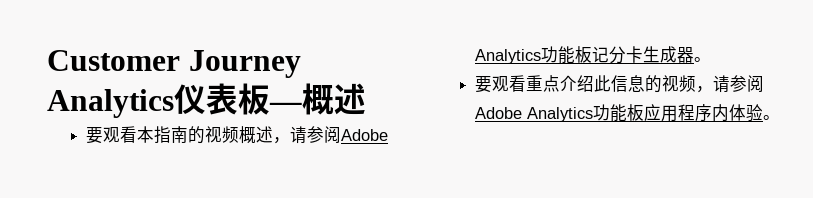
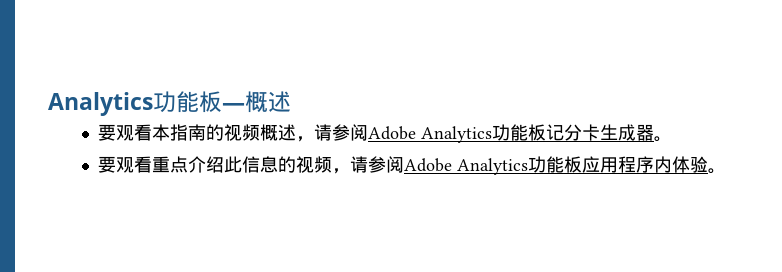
- Customer Journey Analytics仪表板—概述
+ Analytics功能板—概述

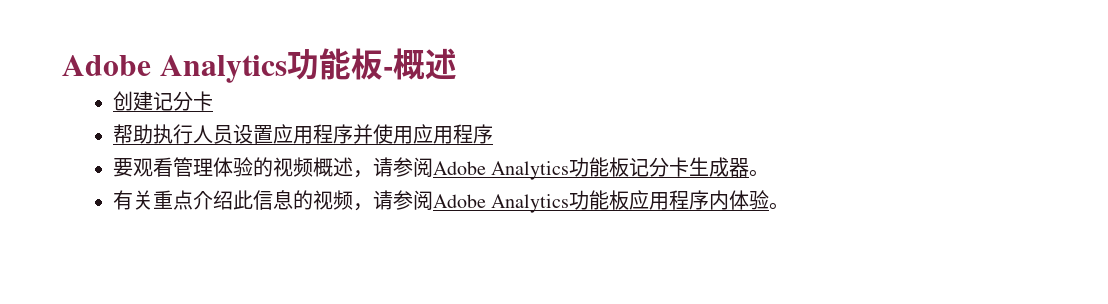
- Analytics功能板—概述
- 要观看本指南的视频概述，请参阅Adobe Analytics功能板记分卡生成器。
+ Adobe Analytics功能板-概述
+ 创建记分卡
+ 帮助执行人员设置应用程序并使用应用程序
+ 要观看管理体验的视频概述，请参阅Adobe Analytics功能板记分卡生成器。
- 要观看重点介绍此信息的视频，请参阅Adobe Analytics功能板应用程序内体验。
+ 有关重点介绍此信息的视频，请参阅Adobe Analytics功能板应用程序内体验。

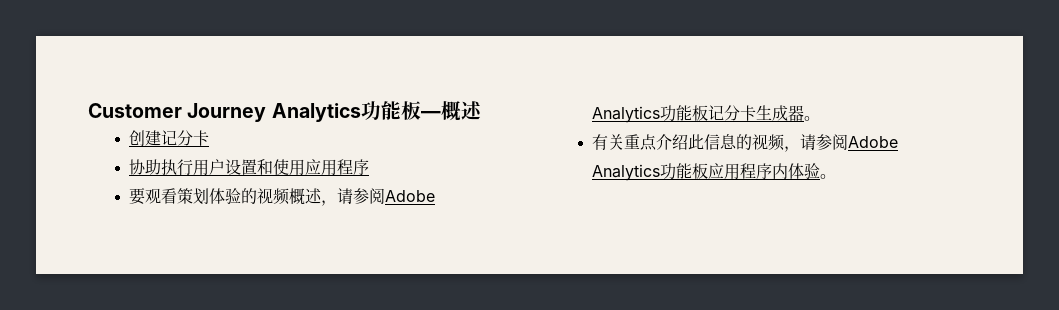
- Adobe Analytics功能板-概述
+ Customer Journey Analytics功能板—概述
- 帮助执行人员设置应用程序并使用应用程序
+ 协助执行用户设置和使用应用程序
- 要观看管理体验的视频概述，请参阅Adobe Analytics功能板记分卡生成器。
+ 要观看策划体验的视频概述，请参阅Adobe Analytics功能板记分卡生成器。

